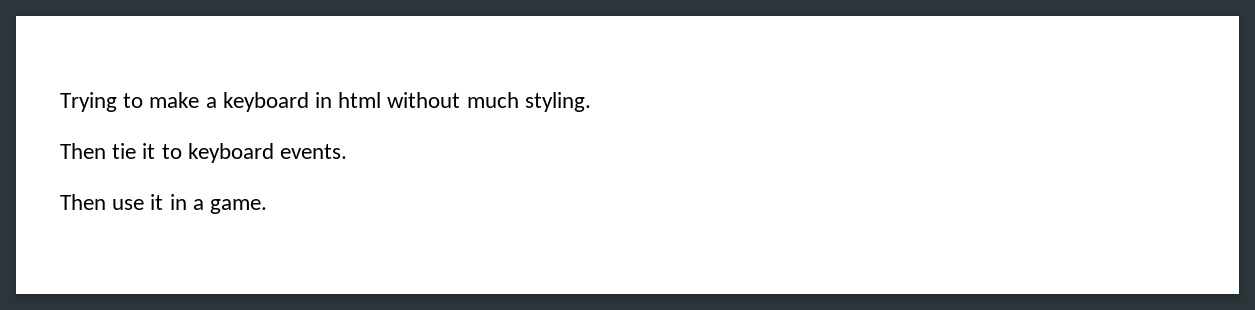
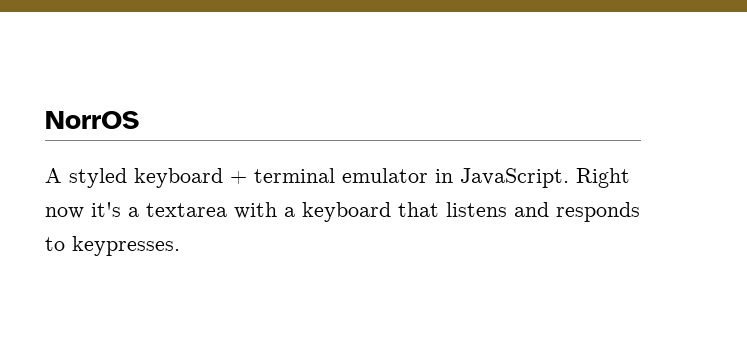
- Trying to make a keyboard in html without much styling.
- Then tie it to keyboard events.
- Then use it in a game.
+ NorrOS
+ A styled keyboard + terminal emulator in JavaScript. Right now it's a textarea with a keyboard that listens and responds to keypresses.

